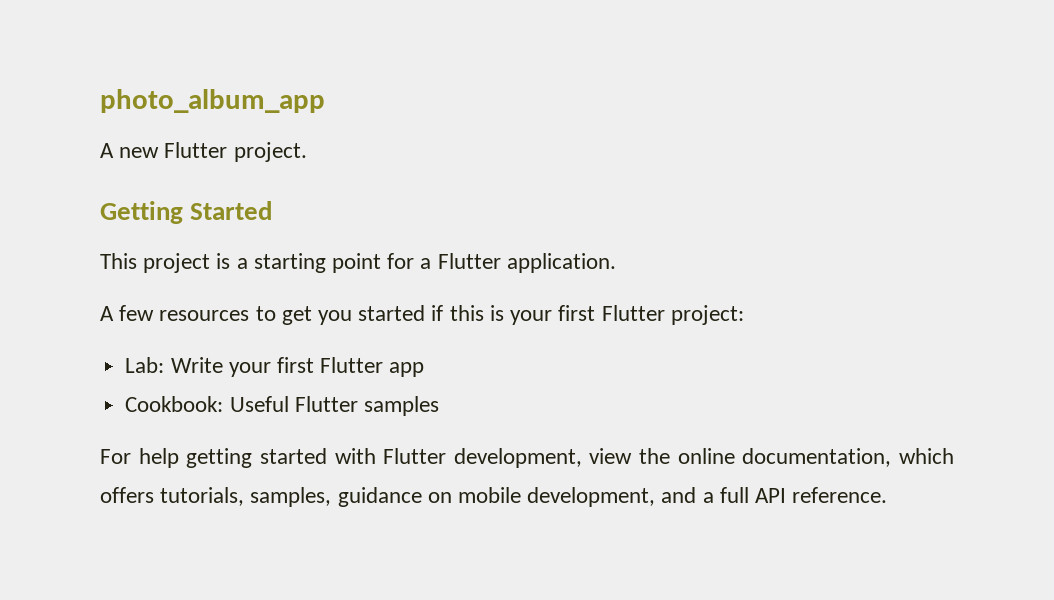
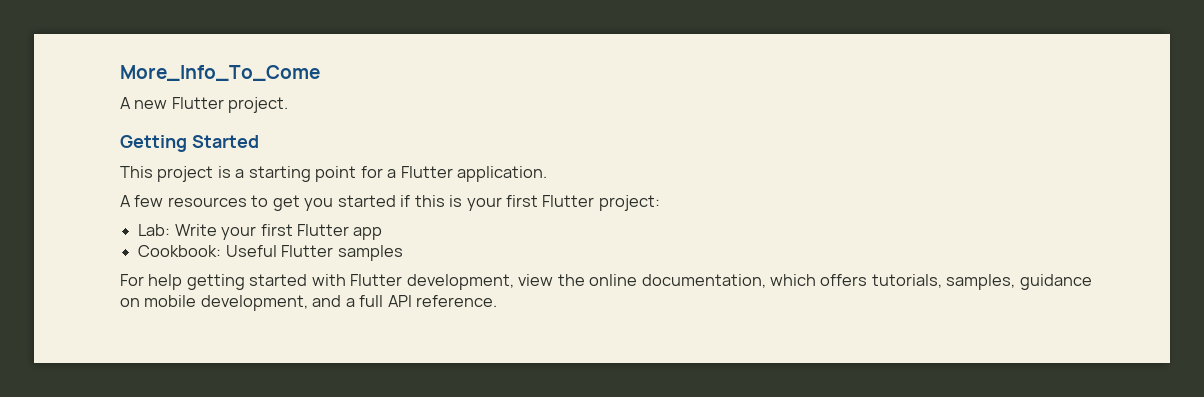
- photo_album_app
+ More_Info_To_Come

